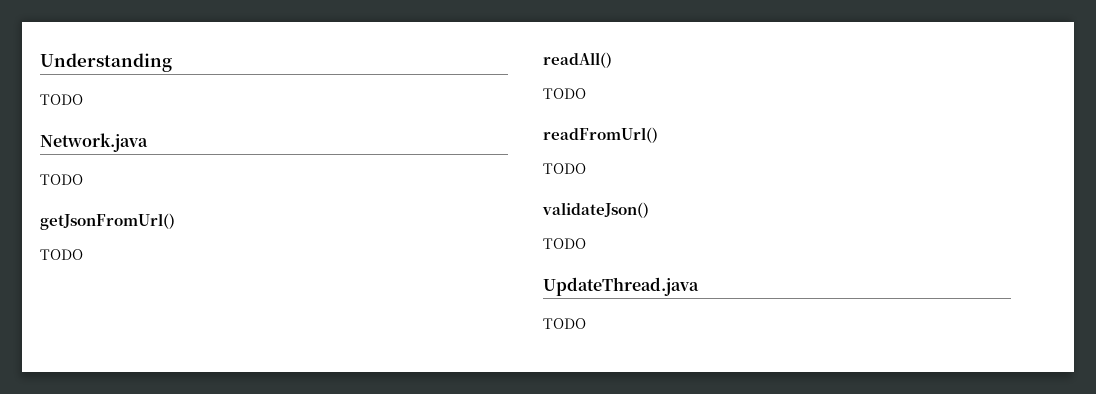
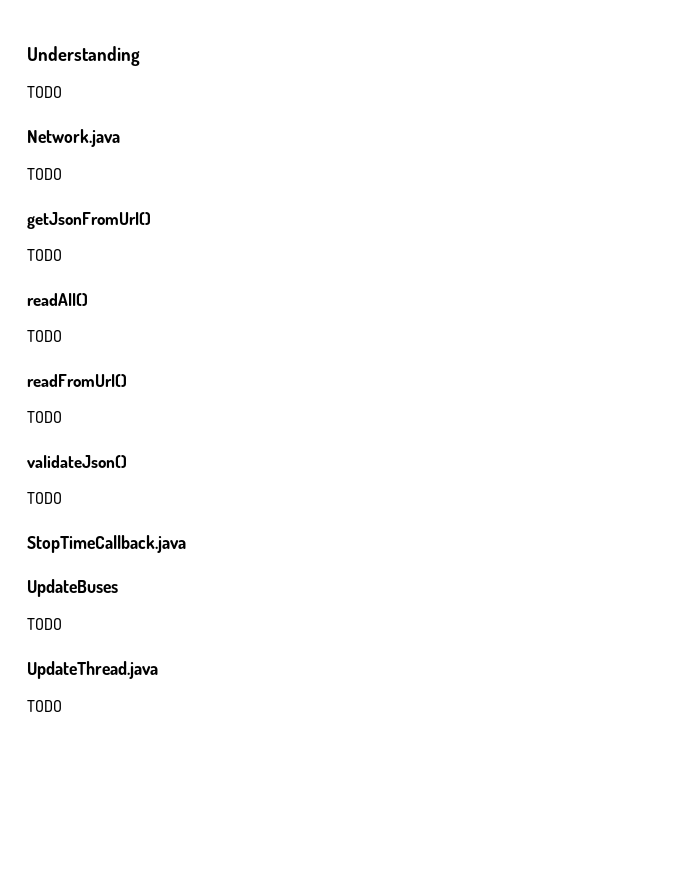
+ StopTimeCallback.java
+ UpdateBuses
+ TODO

